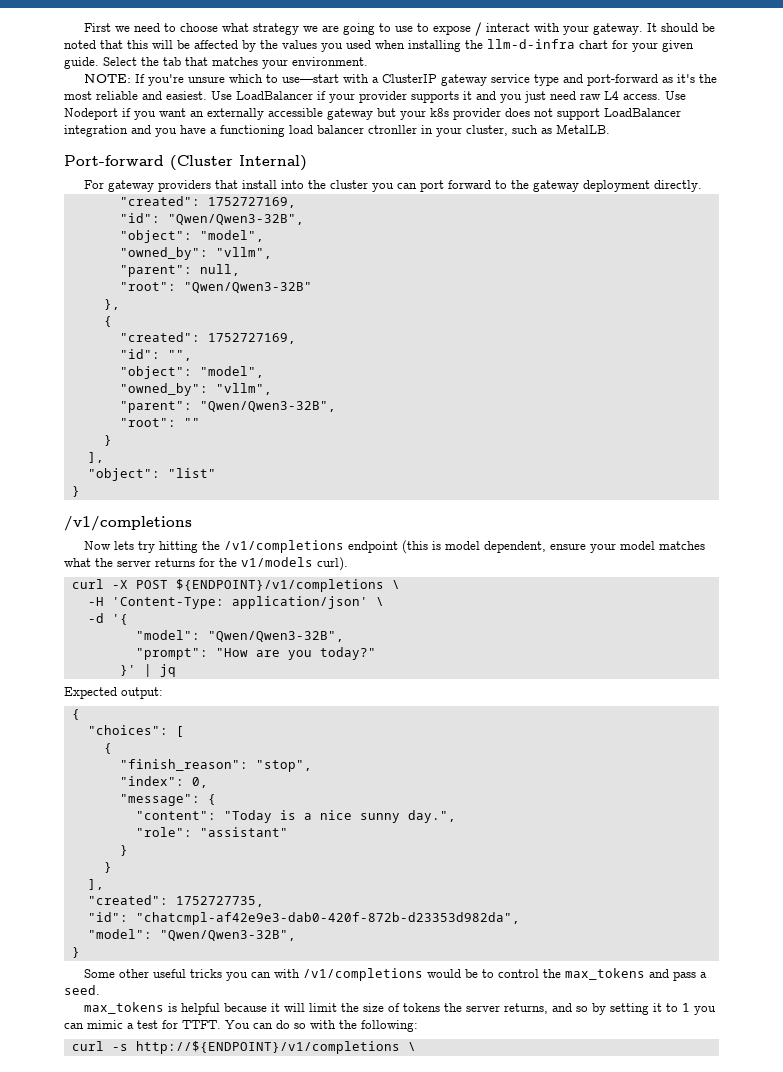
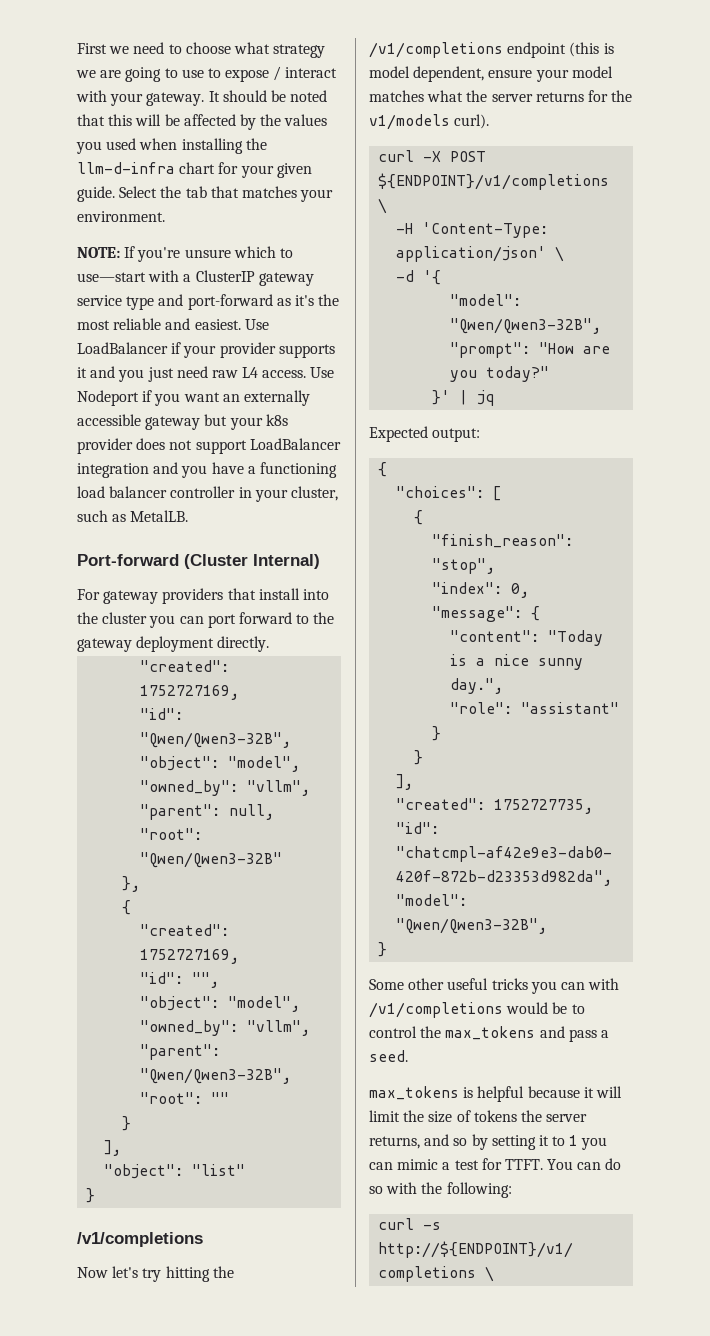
- Use Nodeport if you want an externally accessible gateway but your k8s provider does not support LoadBalancer integration and you have a functioning load balancer ctronller in your cluster, such as MetalLB.
+ Use Nodeport if you want an externally accessible gateway but your k8s provider does not support LoadBalancer integration and you have a functioning load balancer controller in your cluster, such as MetalLB.
- Now lets try hitting the /v1/completions endpoint (this is model dependent, ensure your model matches what the server returns for the v1/models curl).
+ Now let's try hitting the /v1/completions endpoint (this is model dependent, ensure your model matches what the server returns for the v1/models curl).

